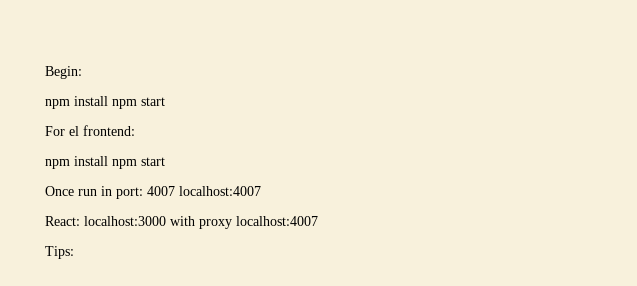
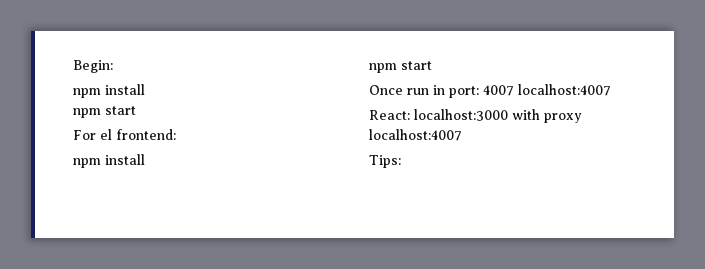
  Begin:
- npm install npm start
+ npm install
+ npm start
  For el frontend:
- npm install npm start
+ npm install
+ npm start

